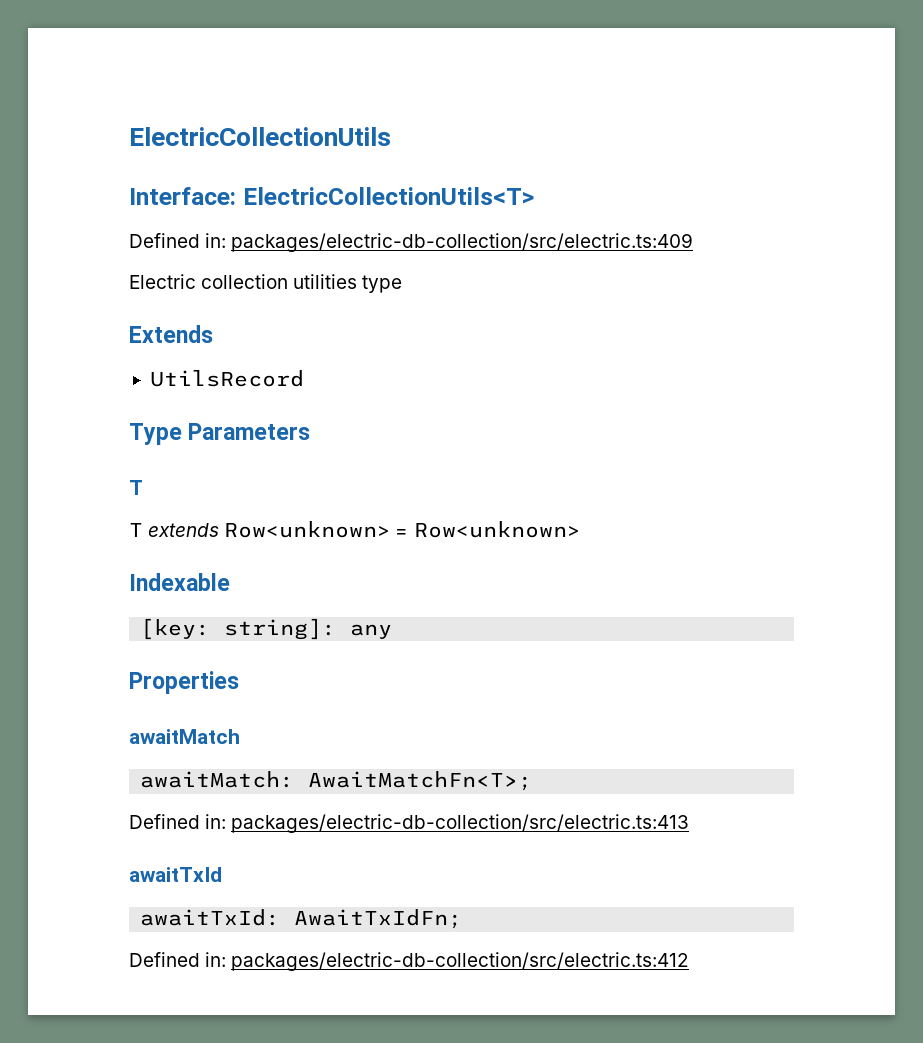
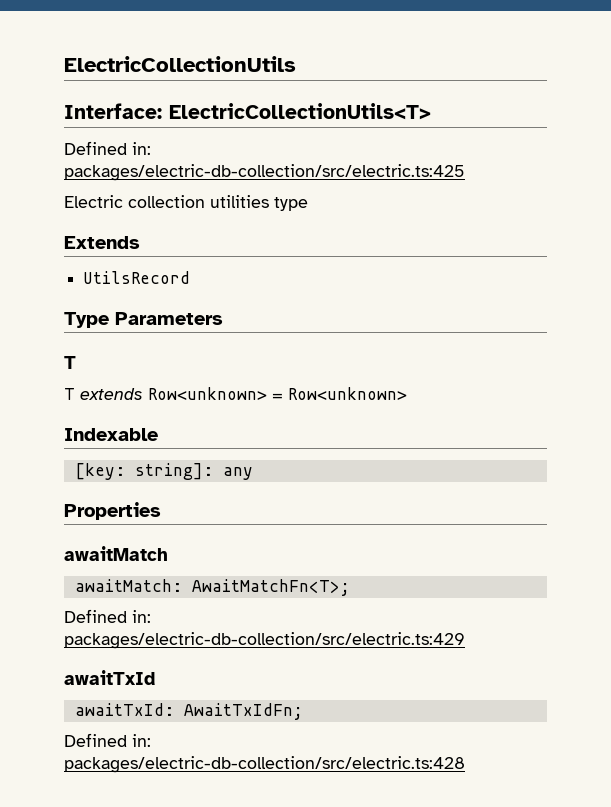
- Defined in: packages/electric-db-collection/src/electric.ts:409
+ Defined in: packages/electric-db-collection/src/electric.ts:425
- Defined in: packages/electric-db-collection/src/electric.ts:413
+ Defined in: packages/electric-db-collection/src/electric.ts:429
- Defined in: packages/electric-db-collection/src/electric.ts:412
+ Defined in: packages/electric-db-collection/src/electric.ts:428

